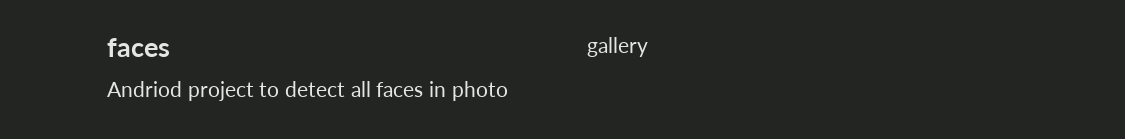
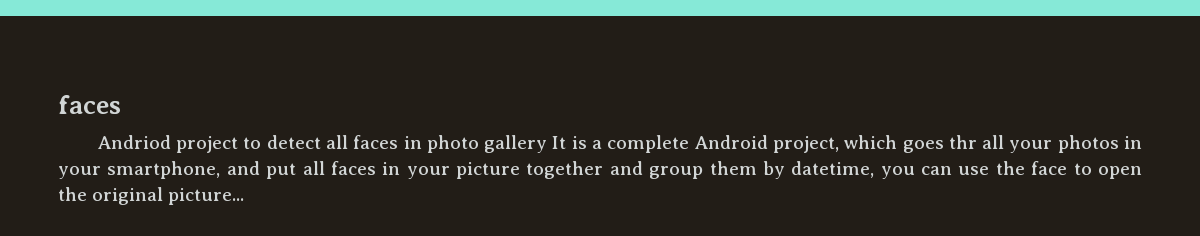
- Andriod project to detect all faces in photo gallery
+ Andriod project to detect all faces in photo gallery It is a complete Android project, which goes thr all your photos in your smartphone, and put all faces in your picture together and group them by datetime, you can use the face to open the original picture...

